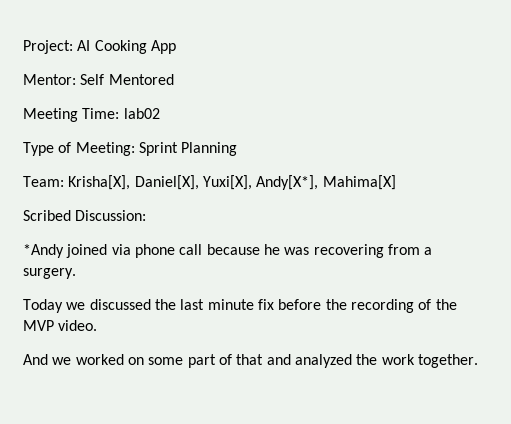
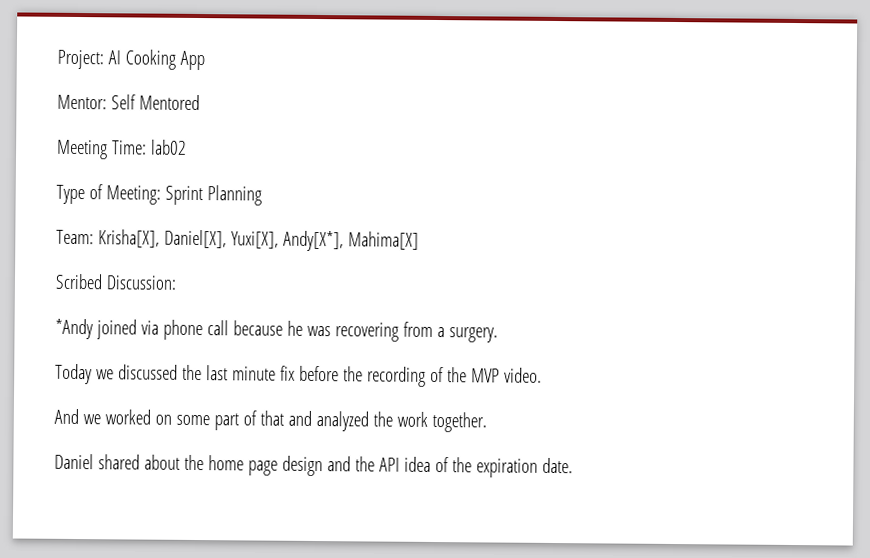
+ Daniel shared about the home page design and the API idea of the expiration date.

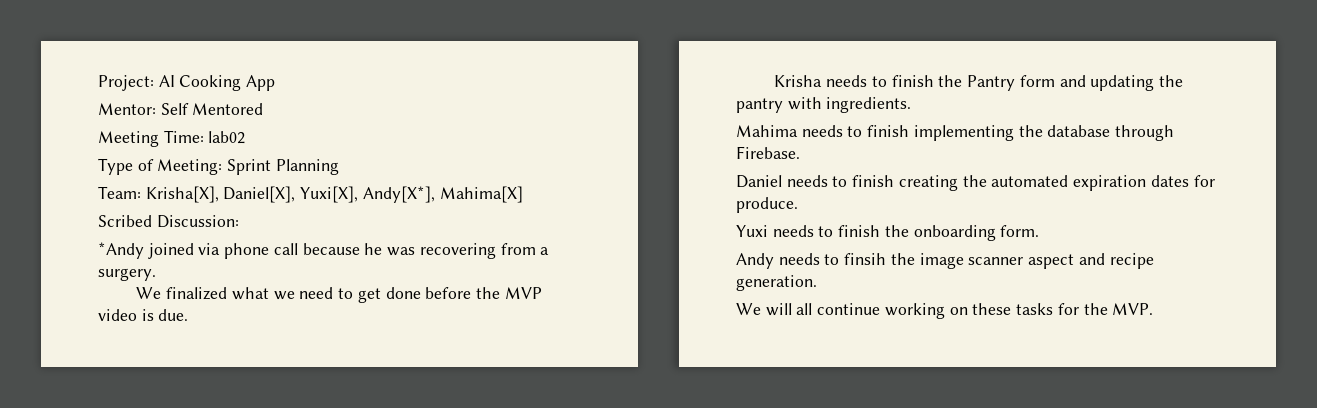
- Today we discussed the last minute fix before the recording of the MVP video.
- And we worked on some part of that and analyzed the work together.
- Daniel shared about the home page design and the API idea of the expiration date.
+ We finalized what we need to get done before the MVP video is due.
+ Krisha needs to finish the Pantry form and updating the pantry with ingredients.
+ Mahima needs to finish implementing the database through Firebase.
+ Daniel needs to finish creating the automated expiration dates for produce.
+ Yuxi needs to finish the onboarding form.
+ Andy needs to finsih the image scanner aspect and recipe generation.
+ We will all continue working on these tasks for the MVP.

